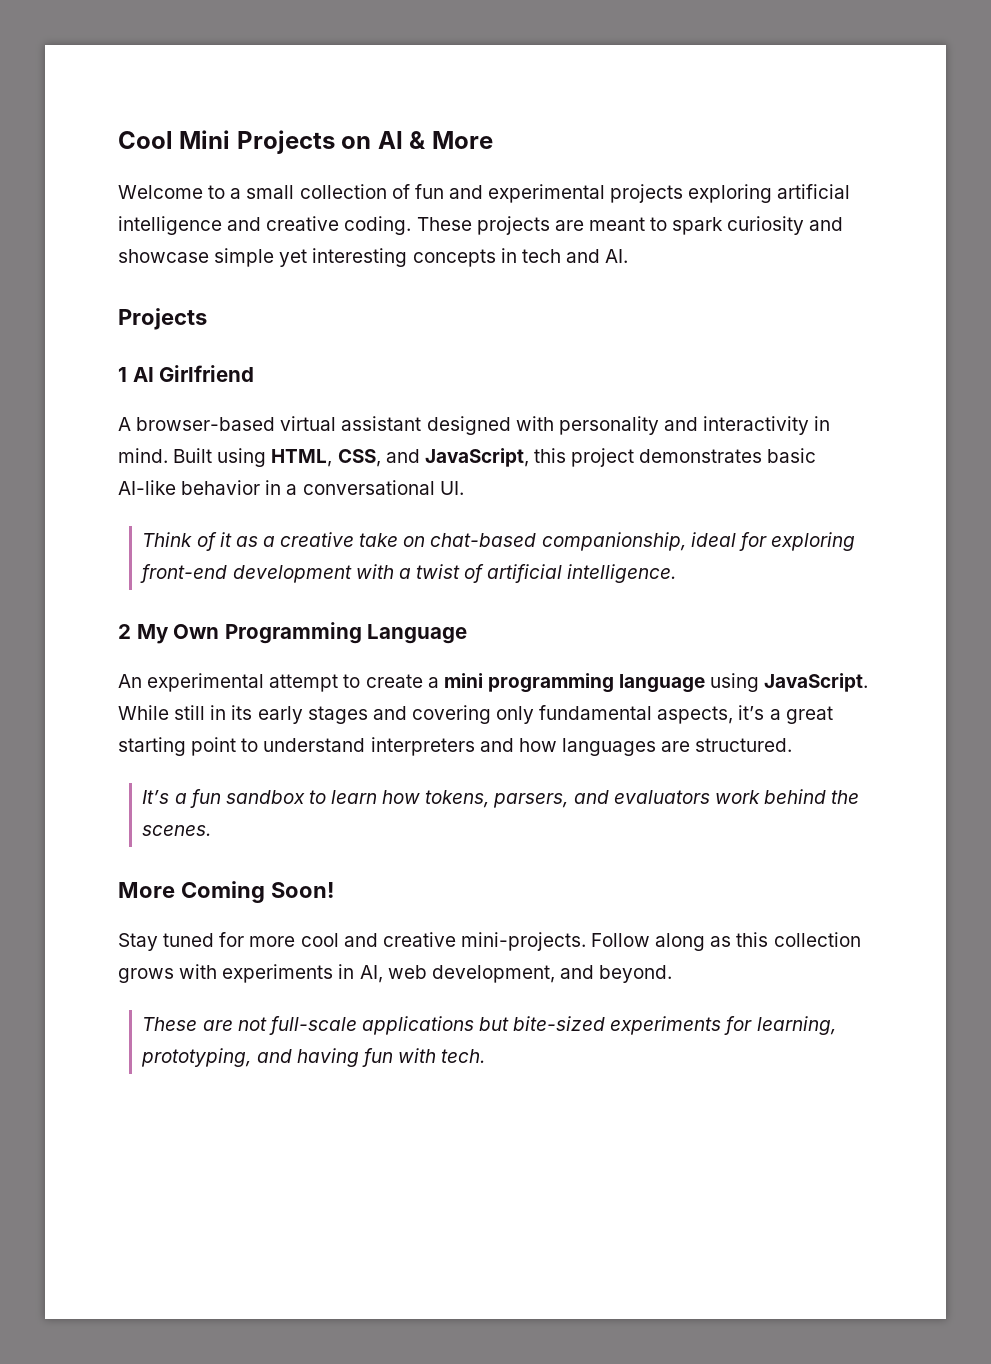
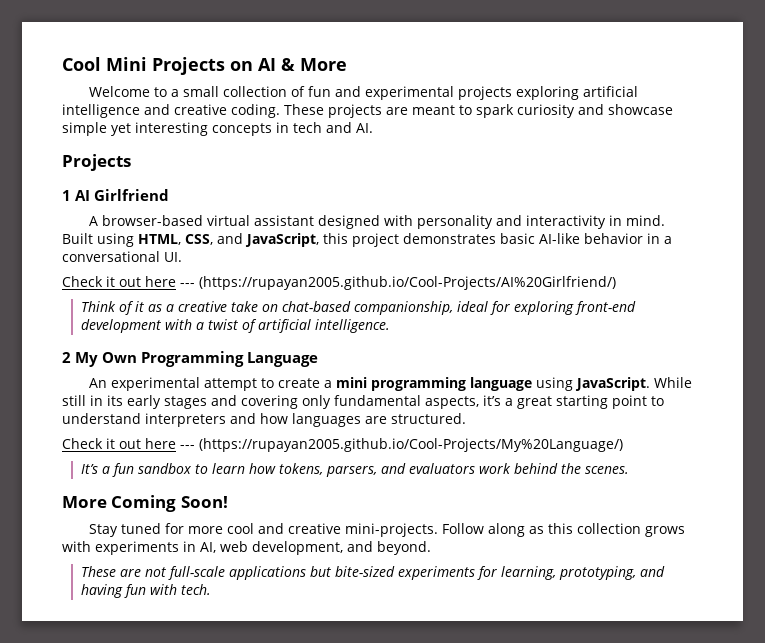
+ Check it out here --- (https://rupayan2005.github.io/Cool-Projects/AI%20Girlfriend/)
+ Check it out here --- (https://rupayan2005.github.io/Cool-Projects/My%20Language/)

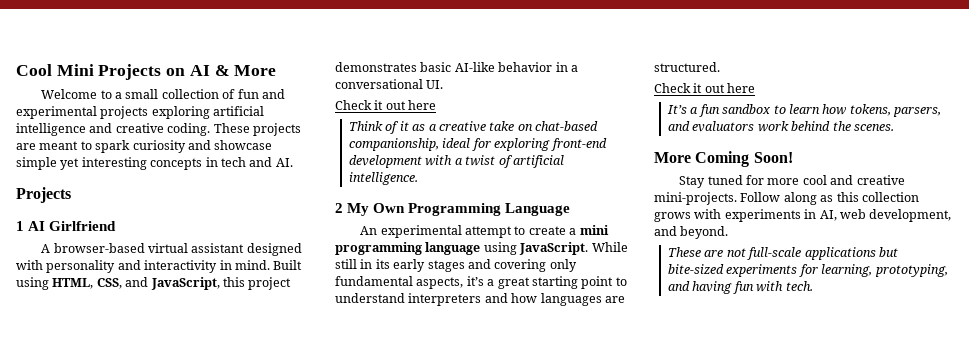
  Built using HTML, CSS, and JavaScript, this project demonstrates basic AI-like behavior in a conversational UI.
- Check it out here --- (https://rupayan2005.github.io/Cool-Projects/AI%20Girlfriend/)
+ Check it out here
  While still in its early stages and covering only fundamental aspects, it’s a great starting point to understand interpreters and how languages are structured.
- Check it out here --- (https://rupayan2005.github.io/Cool-Projects/My%20Language/)
+ Check it out here

